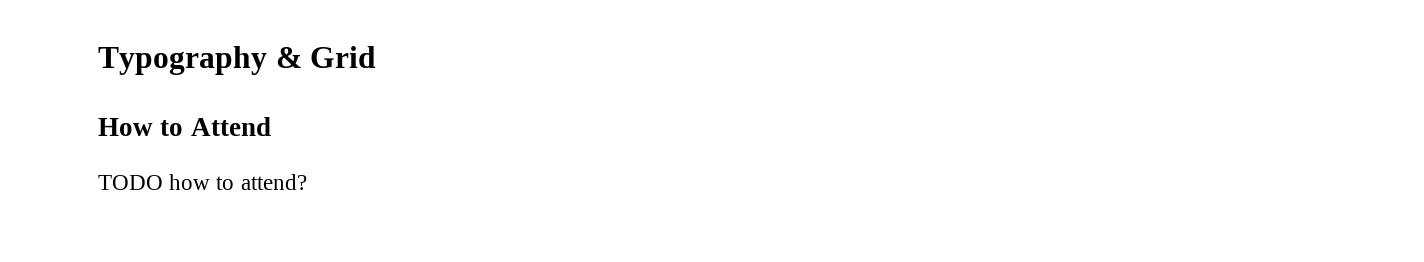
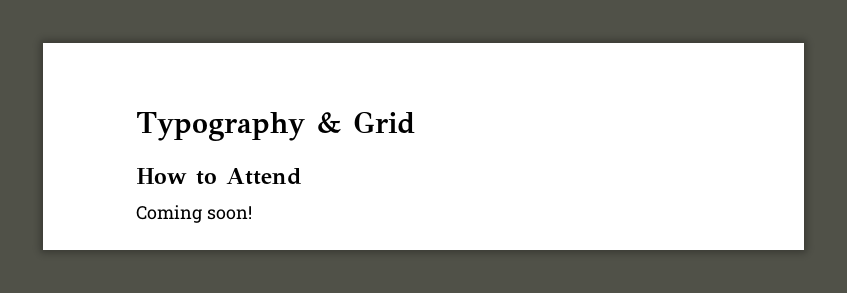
- TODO how to attend?
+ Coming soon!

